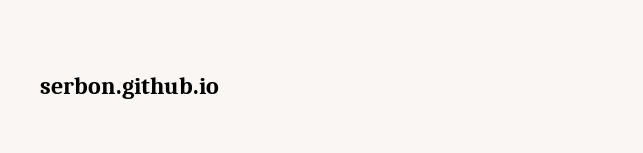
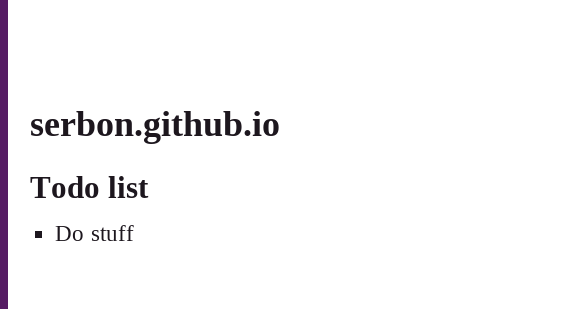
+ Todo list
+ Do stuff

